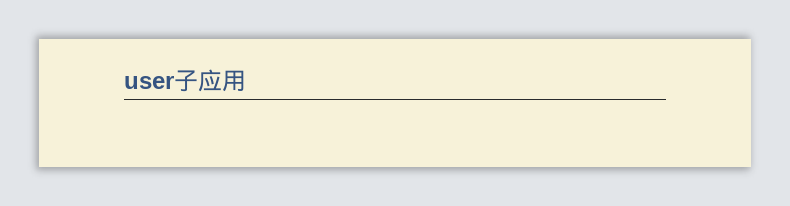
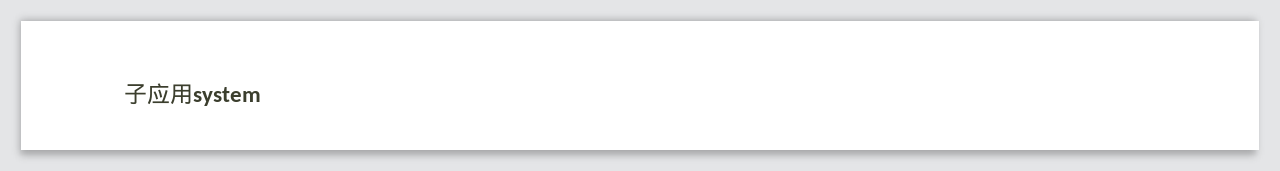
- user子应用
+ 子应用system

